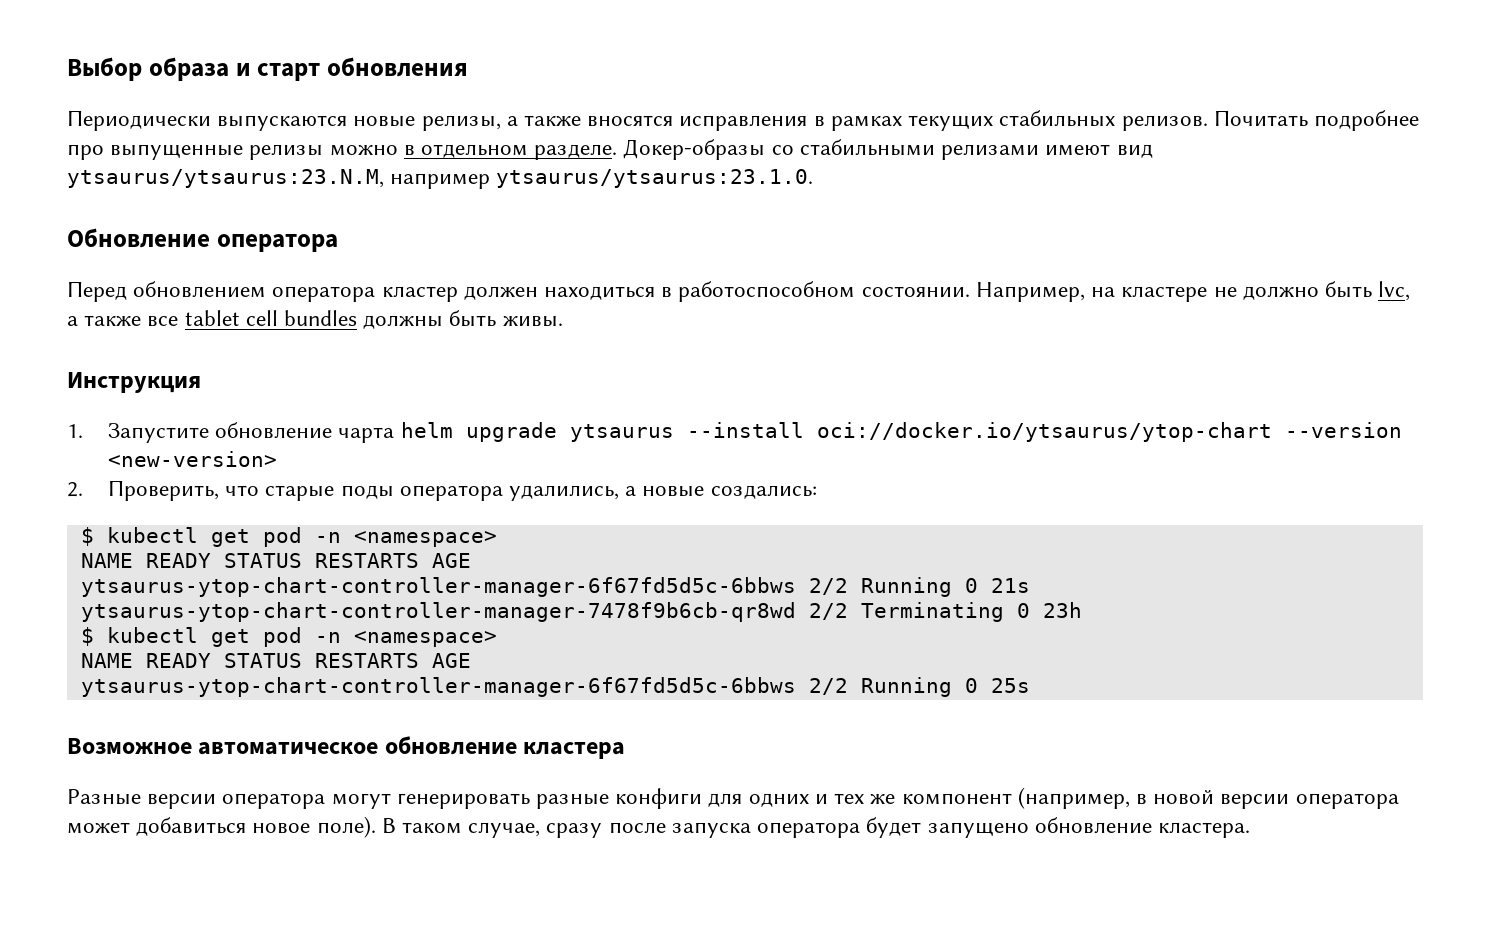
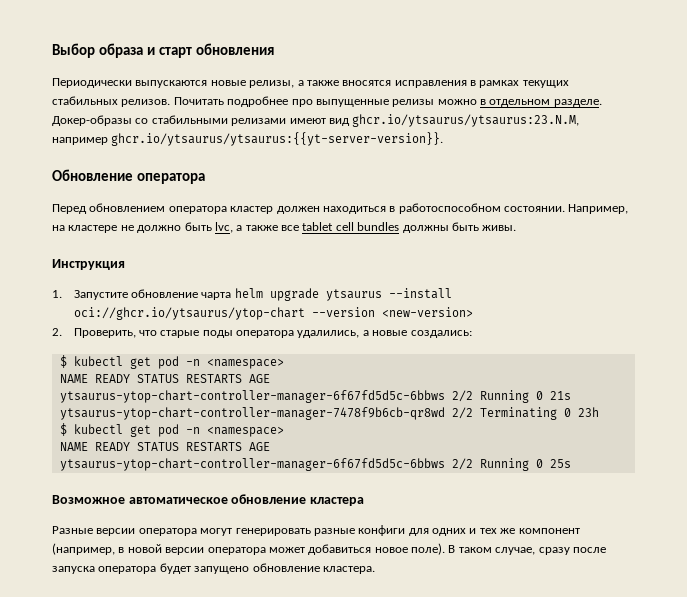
- Докер-образы со стабильными релизами имеют вид ytsaurus/ytsaurus:23.N.M, например ytsaurus/ytsaurus:23.1.0.
+ Докер-образы со стабильными релизами имеют вид ghcr.io/ytsaurus/ytsaurus:23.N.M, например ghcr.io/ytsaurus/ytsaurus:{{yt-server-version}}.
- 1. Запустите обновление чарта helm upgrade ytsaurus --install oci://docker.io/ytsaurus/ytop-chart --version <new-version>
+ 1. Запустите обновление чарта helm upgrade ytsaurus --install oci://ghcr.io/ytsaurus/ytop-chart --version <new-version>

